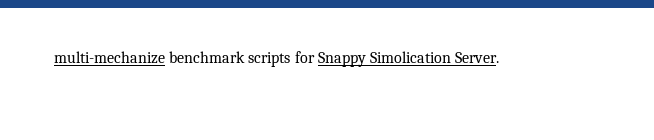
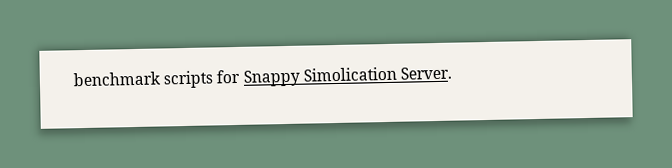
- multi-mechanize benchmark scripts for Snappy Simolication Server.
+ benchmark scripts for Snappy Simolication Server.

